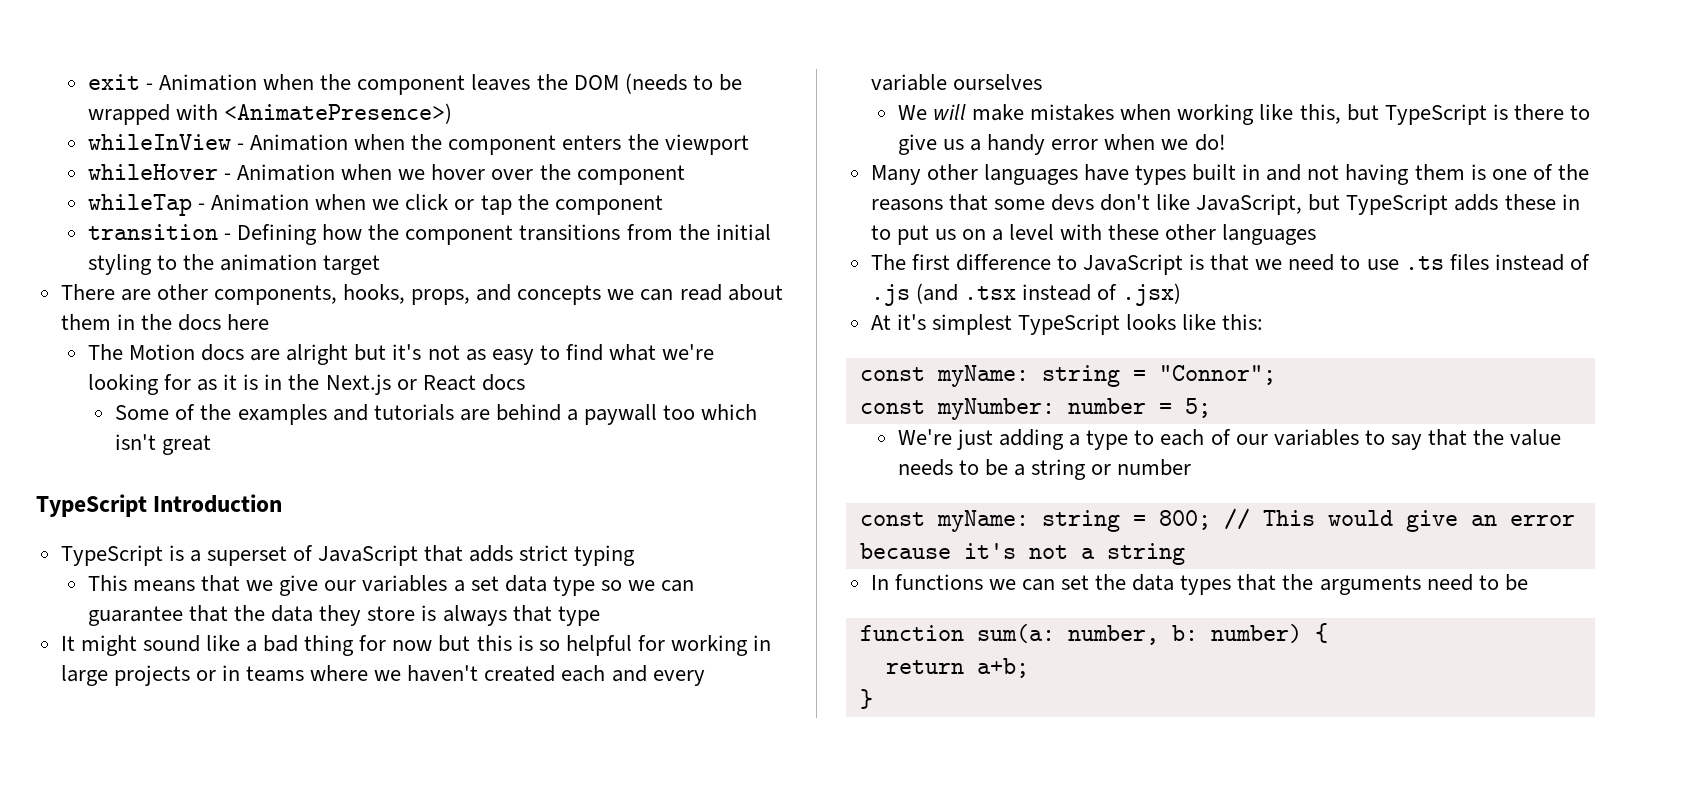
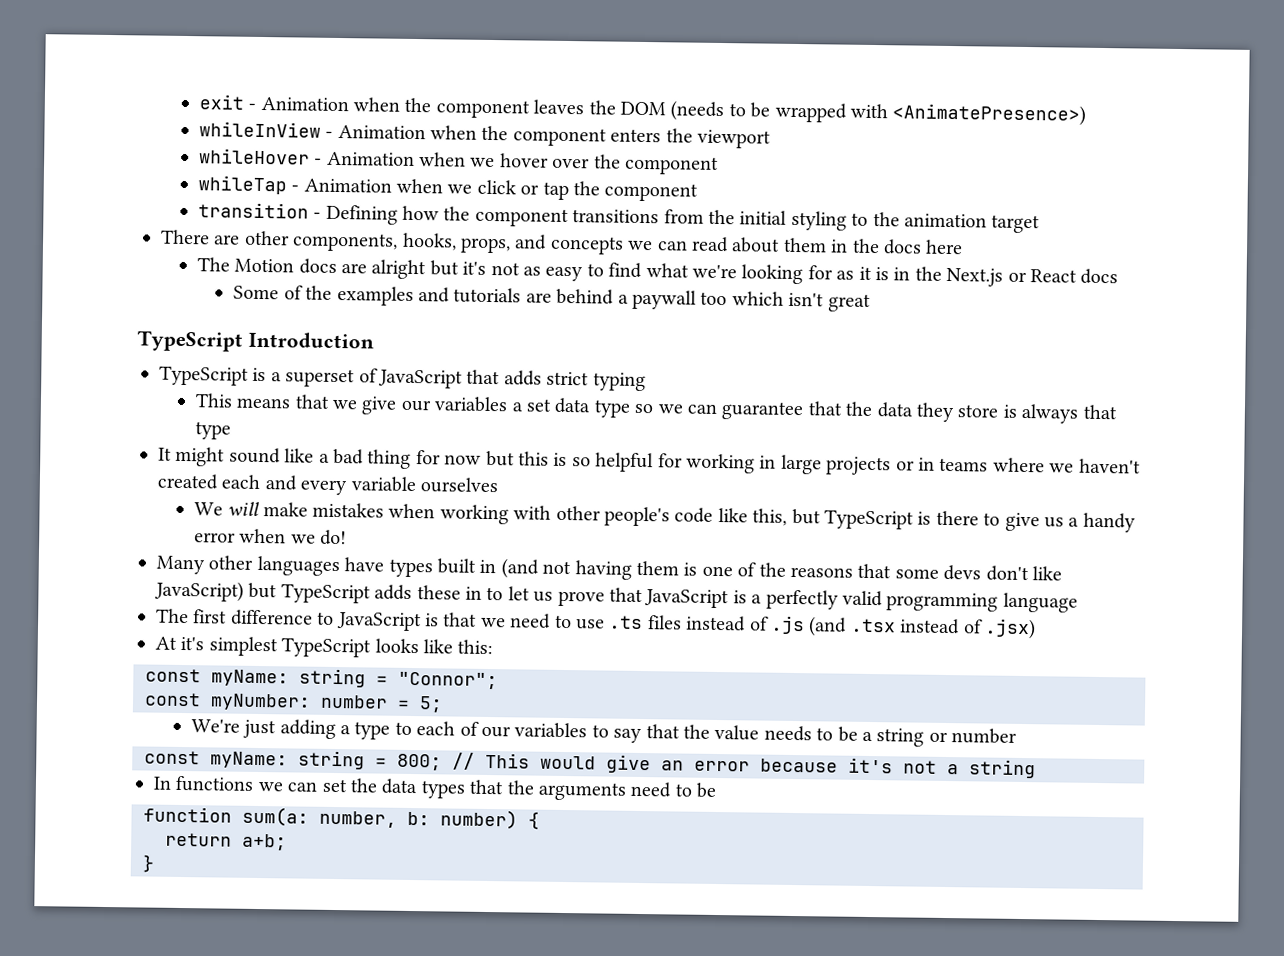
- We will make mistakes when working like this, but TypeScript is there to give us a handy error when we do!
+ We will make mistakes when working with other people's code like this, but TypeScript is there to give us a handy error when we do!
- Many other languages have types built in and not having them is one of the reasons that some devs don't like JavaScript, but TypeScript adds these in to put us on a level with these other languages
+ Many other languages have types built in (and not having them is one of the reasons that some devs don't like JavaScript) but TypeScript adds these in to let us prove that JavaScript is a perfectly valid programming language

